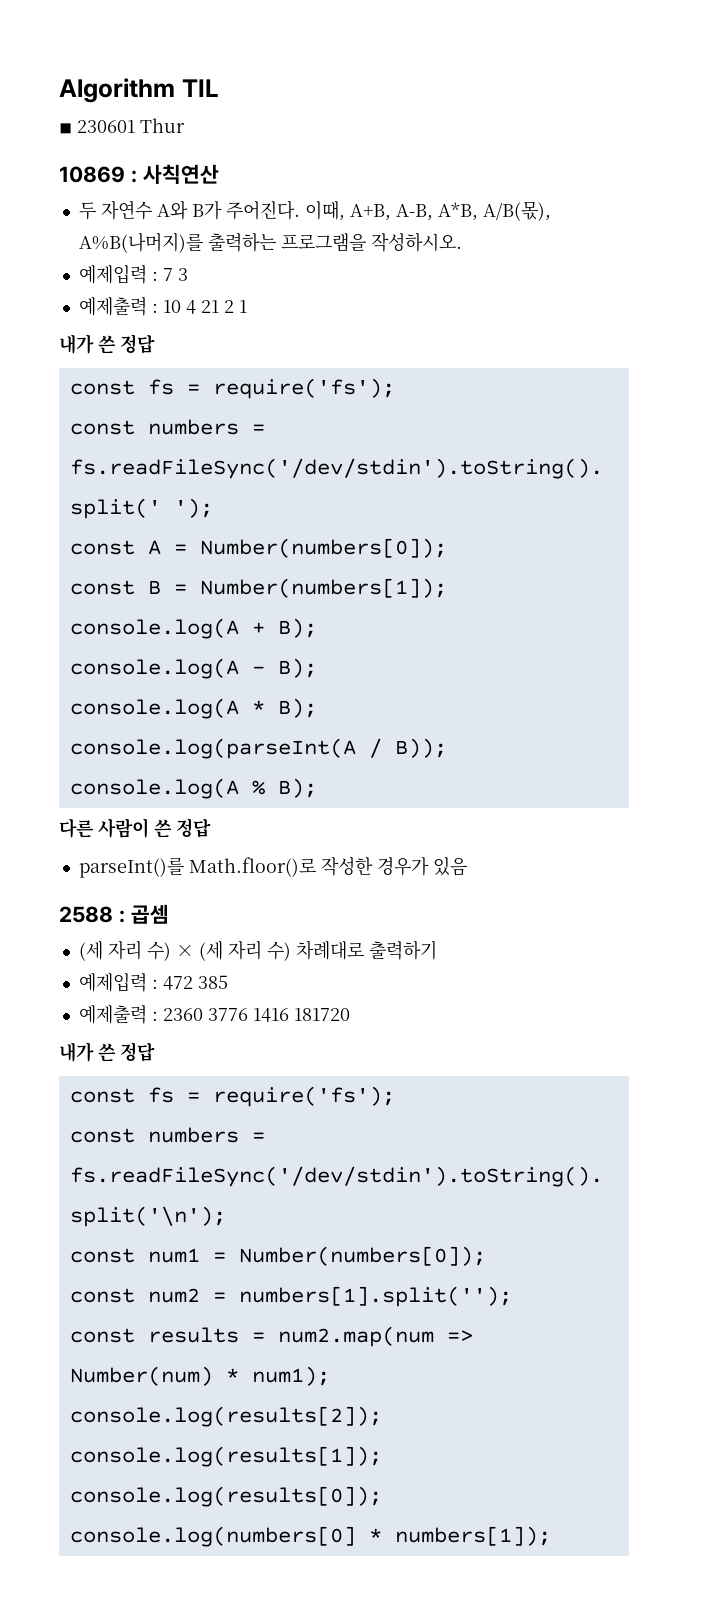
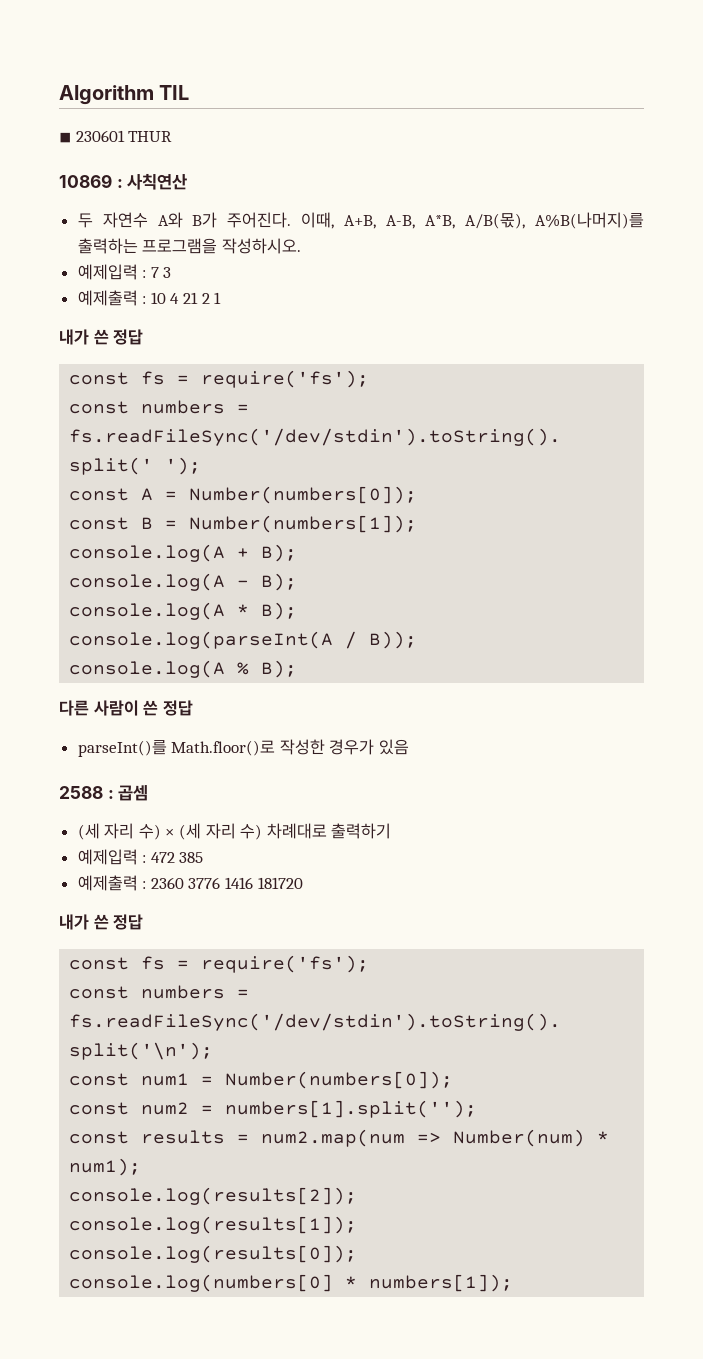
- ◾ 230601 Thur
+ ◾ 230601 THUR

